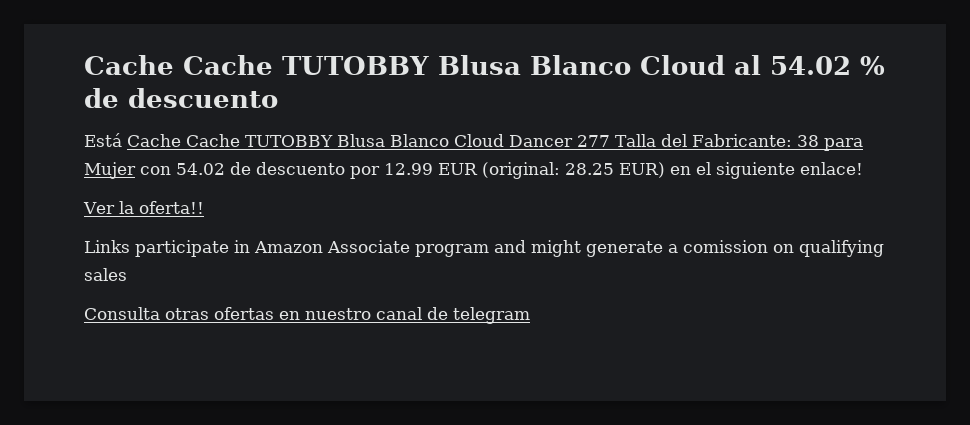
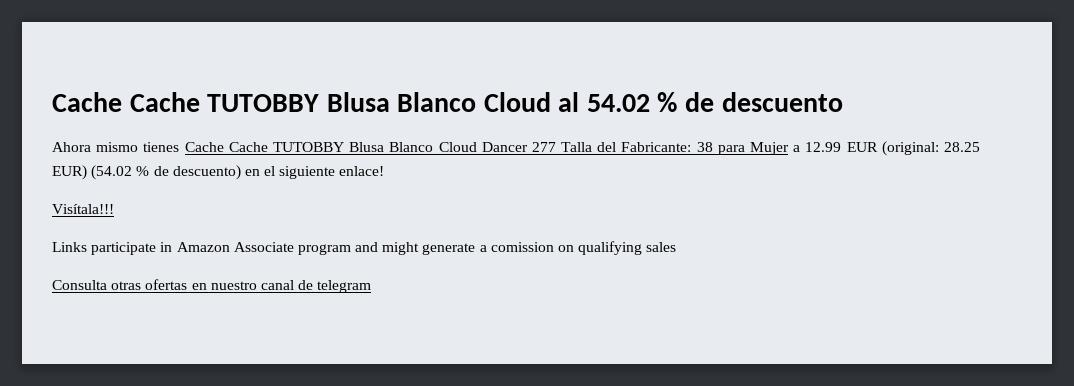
- Está Cache Cache TUTOBBY Blusa Blanco Cloud Dancer 277 Talla del Fabricante: 38 para Mujer con 54.02 de descuento por 12.99 EUR (original: 28.25 EUR) en el siguiente enlace!
+ Ahora mismo tienes Cache Cache TUTOBBY Blusa Blanco Cloud Dancer 277 Talla del Fabricante: 38 para Mujer a 12.99 EUR (original: 28.25 EUR) (54.02 % de descuento) en el siguiente enlace!
- Ver la oferta!!
+ Visítala!!!

